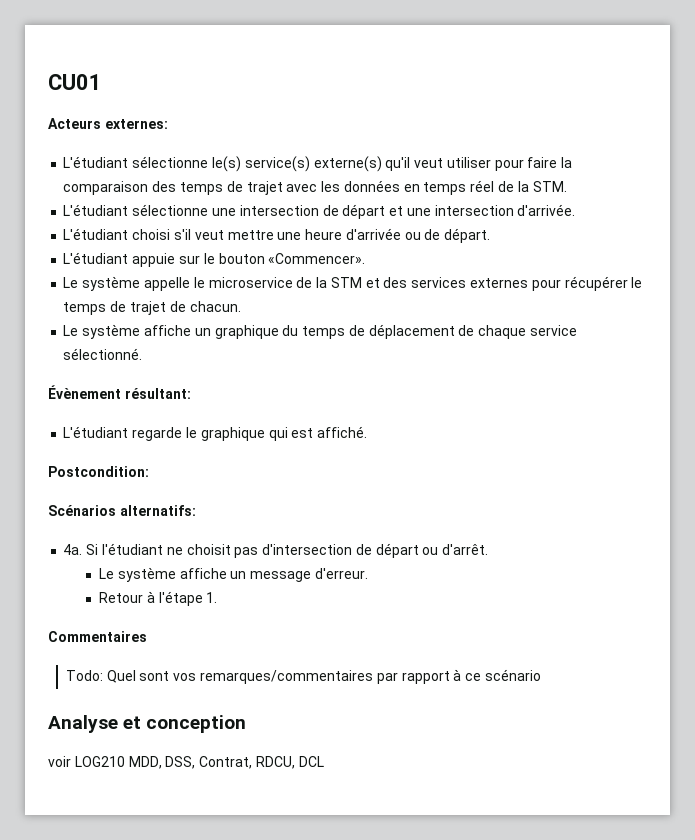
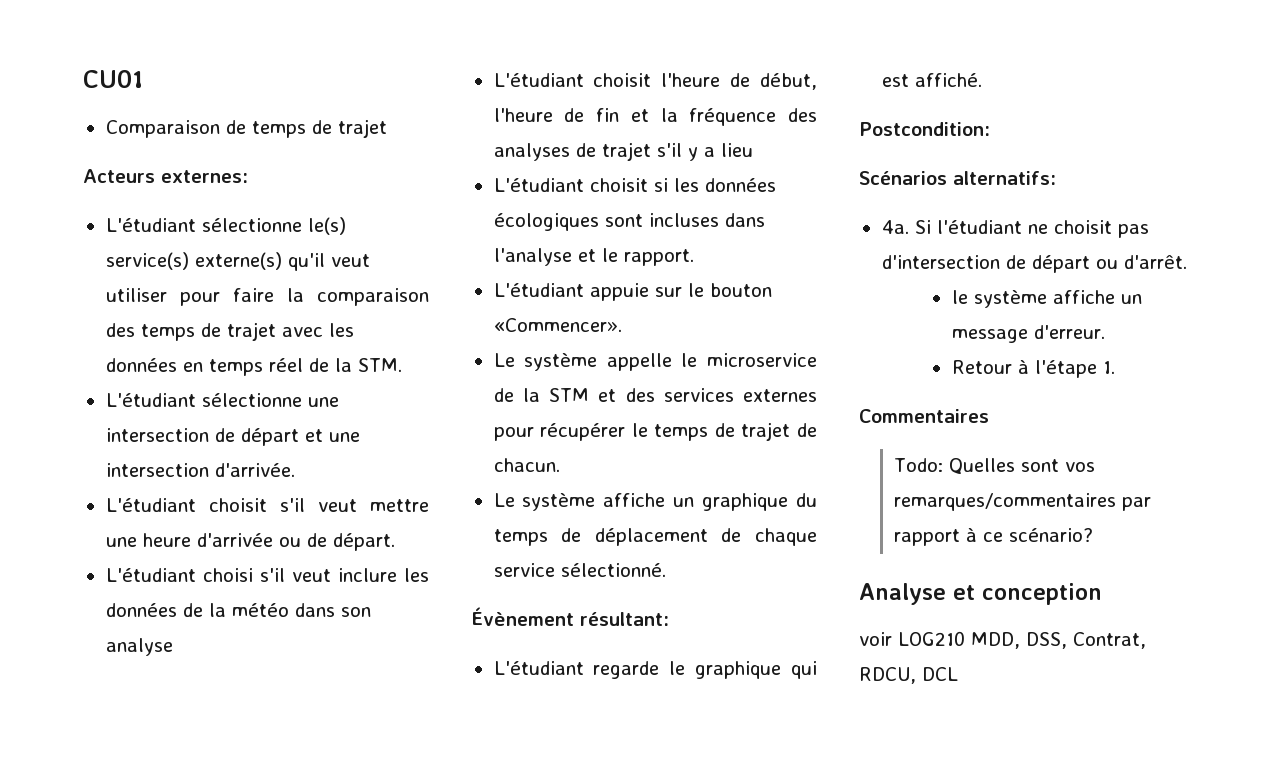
+ Comparaison de temps de trajet
- L'étudiant choisi s'il veut mettre une heure d'arrivée ou de départ.
+ L'étudiant choisit s'il veut mettre une heure d'arrivée ou de départ.
+ L'étudiant choisi s'il veut inclure les données de la météo dans son analyse
+ L'étudiant choisit l'heure de début, l'heure de fin et la fréquence des analyses de trajet s'il y a lieu
+ L'étudiant choisit si les données écologiques sont incluses dans l'analyse et le rapport.
- Le système affiche un message d'erreur.
+ le système affiche un message d'erreur.
- Todo: Quel sont vos remarques/commentaires par rapport à ce scénario
+ Todo: Quelles sont vos remarques/commentaires par rapport à ce scénario?

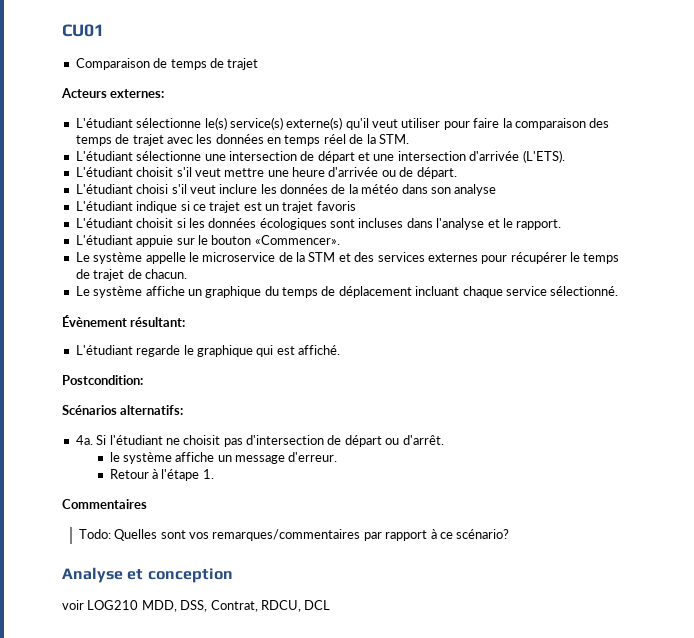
- L'étudiant sélectionne une intersection de départ et une intersection d'arrivée.
+ L'étudiant sélectionne une intersection de départ et une intersection d'arrivée (L'ETS).
- L'étudiant choisit l'heure de début, l'heure de fin et la fréquence des analyses de trajet s'il y a lieu
+ L'étudiant indique si ce trajet est un trajet favoris
- Le système affiche un graphique du temps de déplacement de chaque service sélectionné.
+ Le système affiche un graphique du temps de déplacement incluant chaque service sélectionné.

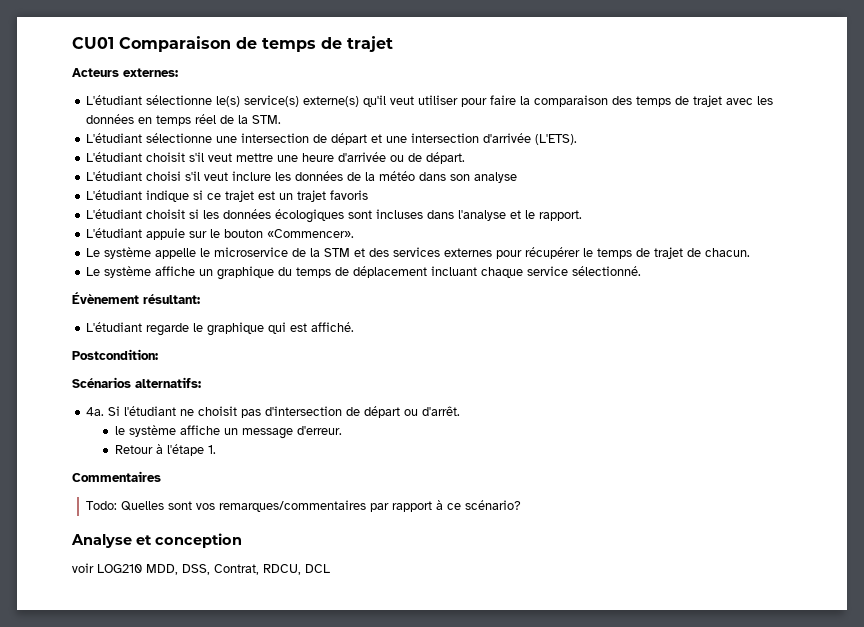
- CU01
- Comparaison de temps de trajet
+ CU01 Comparaison de temps de trajet

